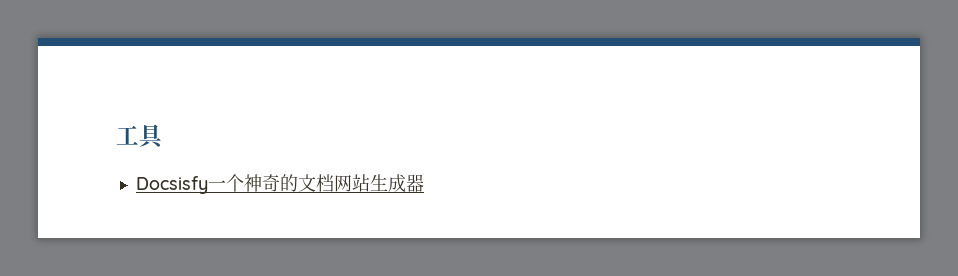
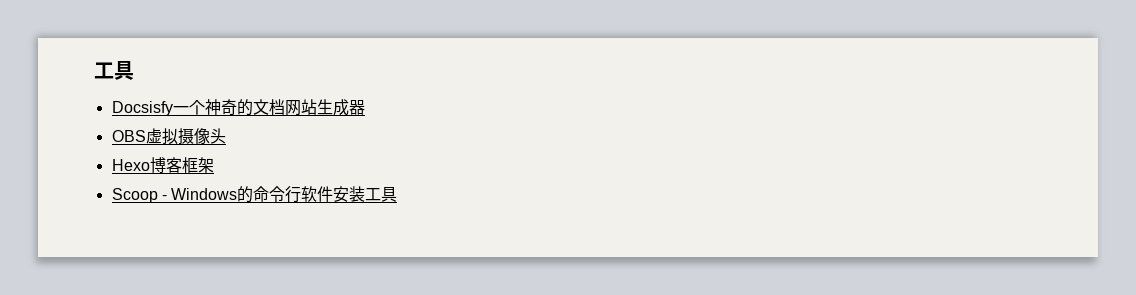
+ OBS虚拟摄像头
+ Hexo博客框架
+ Scoop - Windows的命令行软件安装工具

